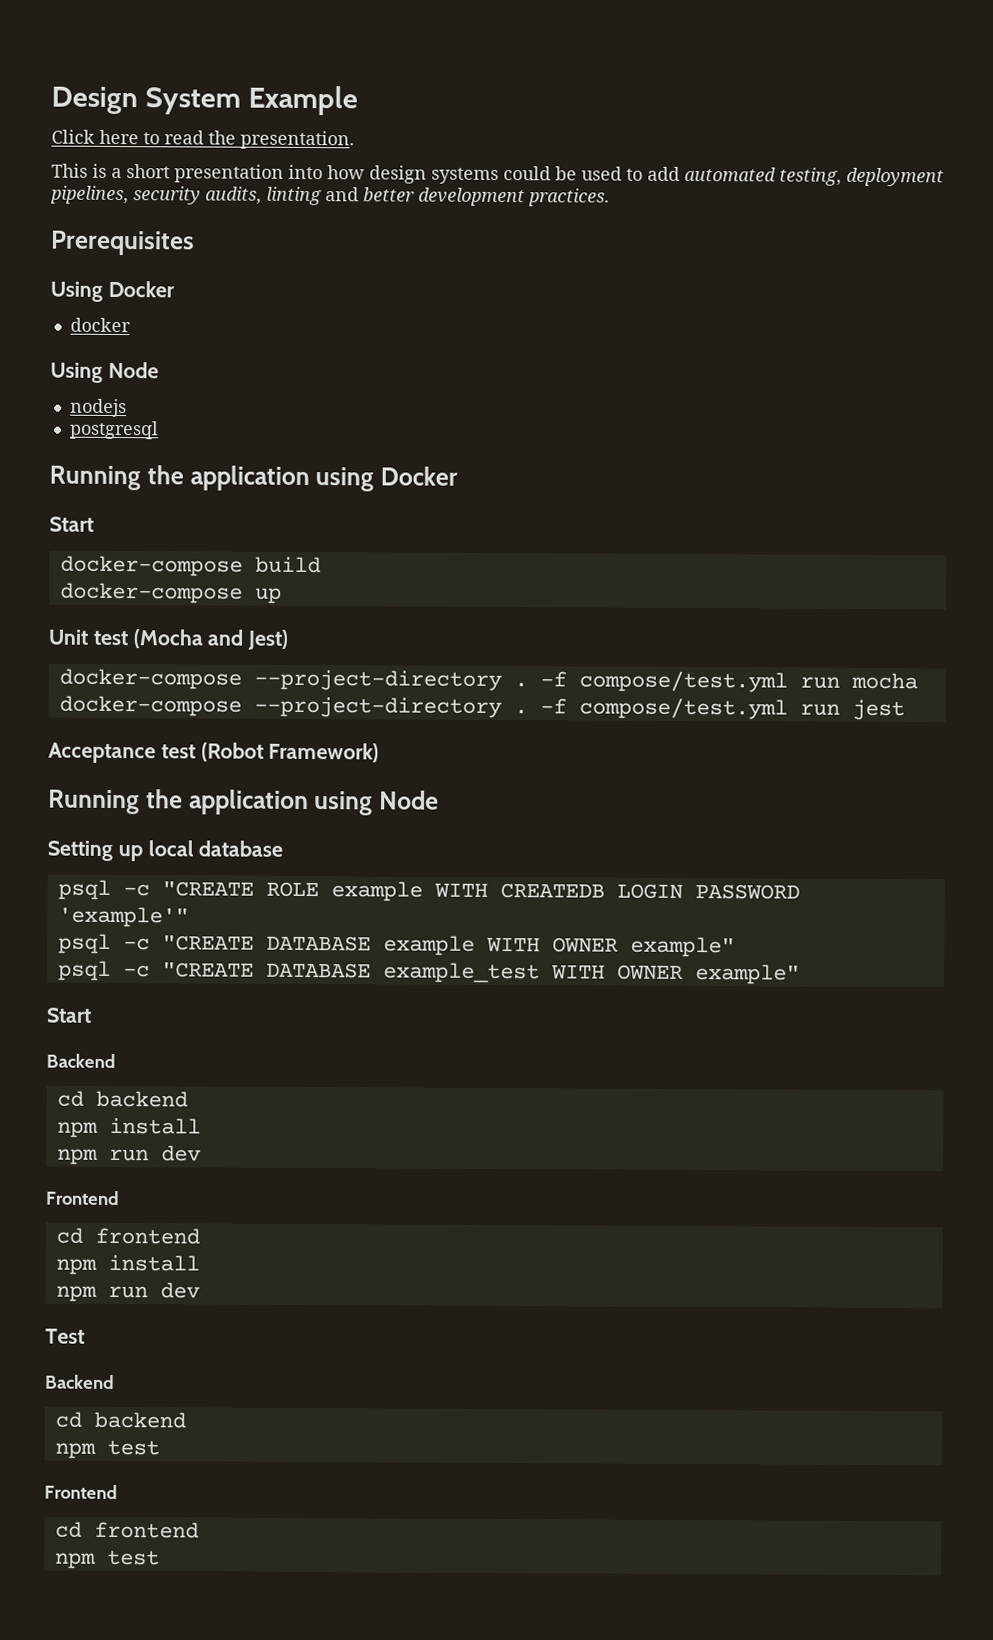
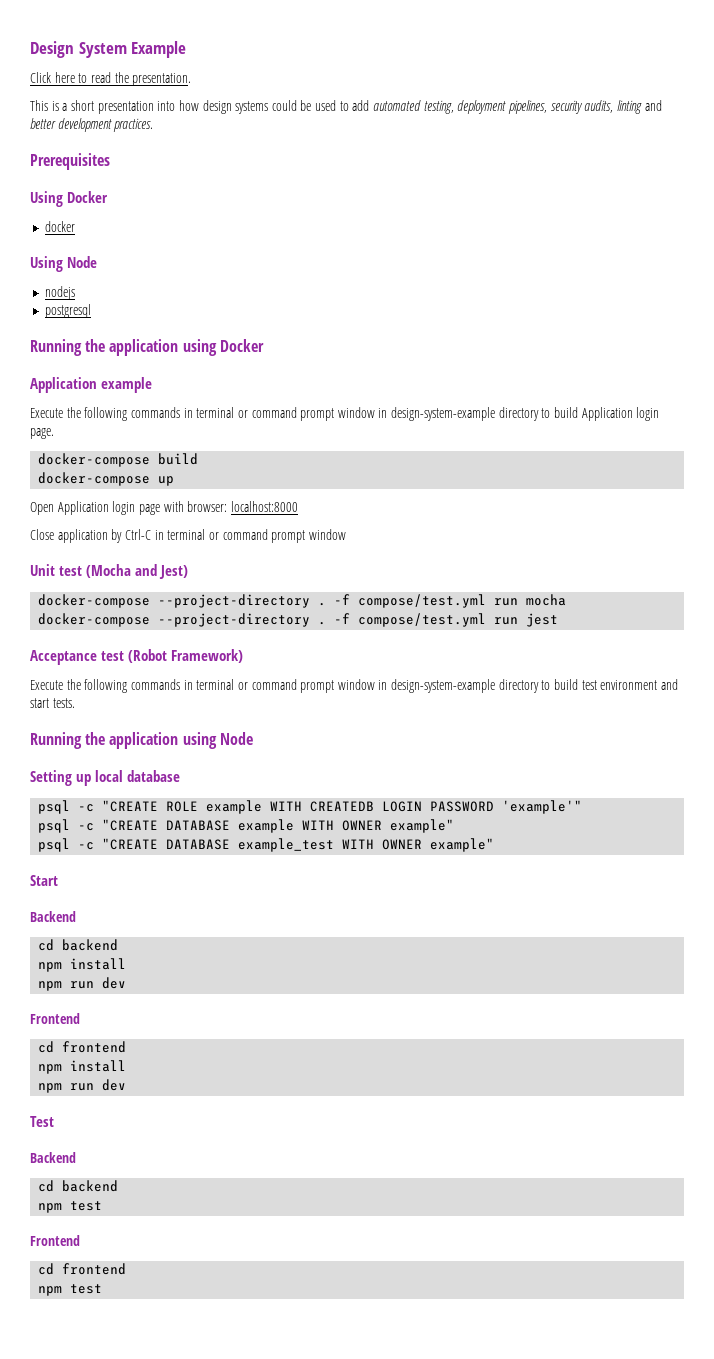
  Running the application using Docker
- Start
+ Application example
+ Execute the following commands in terminal or command prompt window in design-system-example directory to build Application login page.
  docker-compose build
  docker-compose up
+ Open Application login page with browser: localhost:8000
+ Close application by Ctrl-C in terminal or command prompt window
+ Execute the following commands in terminal or command prompt window in design-system-example directory to build test environment and start tests.

